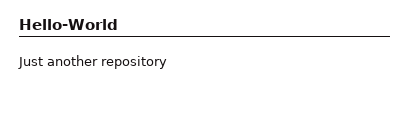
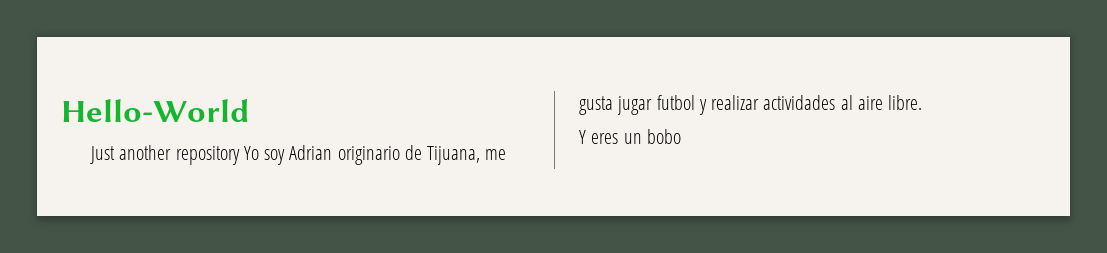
- Just another repository
+ Just another repository Yo soy Adrian originario de Tijuana, me gusta jugar futbol y realizar actividades al aire libre.
+ Y eres un bobo

